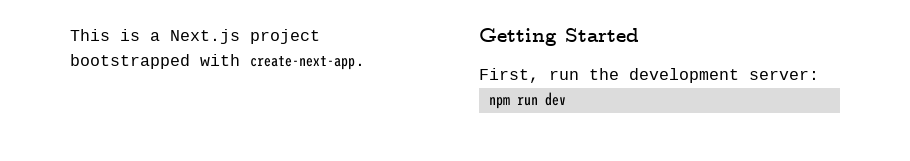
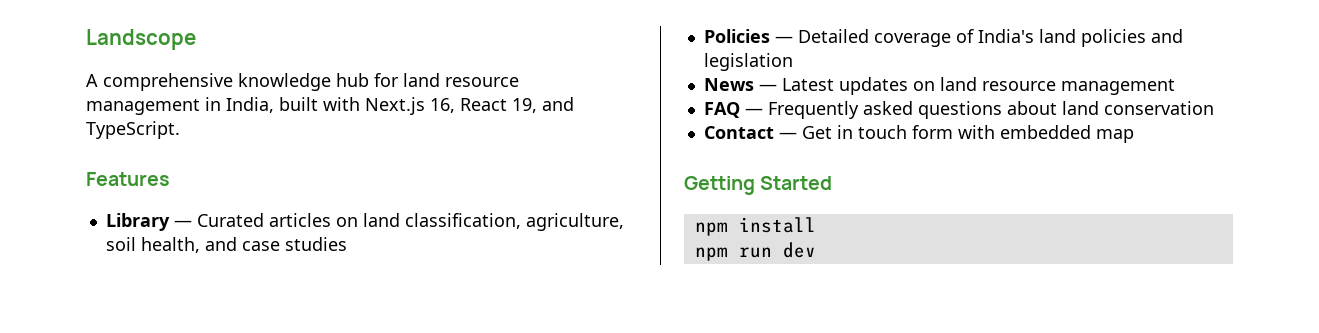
- This is a Next.js project bootstrapped with create-next-app.
+ Landscope
+ A comprehensive knowledge hub for land resource management in India, built with Next.js 16, React 19, and TypeScript.
+ Features
+ Library — Curated articles on land classification, agriculture, soil health, and case studies
+ Policies — Detailed coverage of India's land policies and legislation
+ News — Latest updates on land resource management
+ FAQ — Frequently asked questions about land conservation
+ Contact — Get in touch form with embedded map
  Getting Started
- First, run the development server:
+ npm install

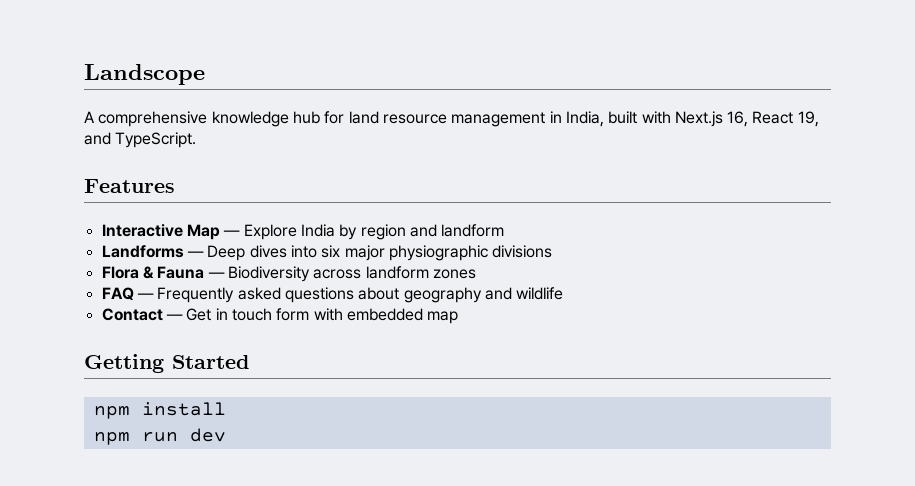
- Library — Curated articles on land classification, agriculture, soil health, and case studies
- Policies — Detailed coverage of India's land policies and legislation
- News — Latest updates on land resource management
+ Interactive Map — Explore India by region and landform
+ Landforms — Deep dives into six major physiographic divisions
+ Flora & Fauna — Biodiversity across landform zones
- FAQ — Frequently asked questions about land conservation
+ FAQ — Frequently asked questions about geography and wildlife

